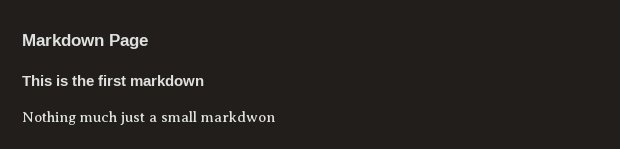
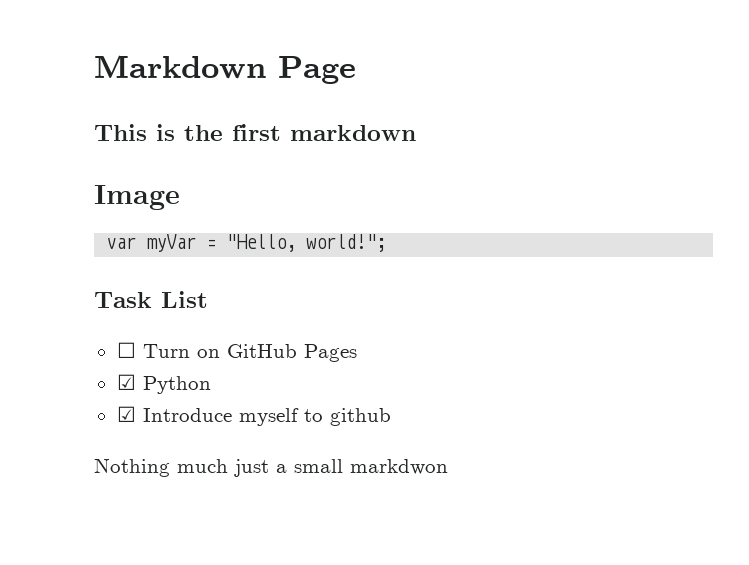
+ Image
+ var myVar = "Hello, world!";
+ Task List
+ ☐ Turn on GitHub Pages
+ ☑ Python
+ ☑ Introduce myself to github

